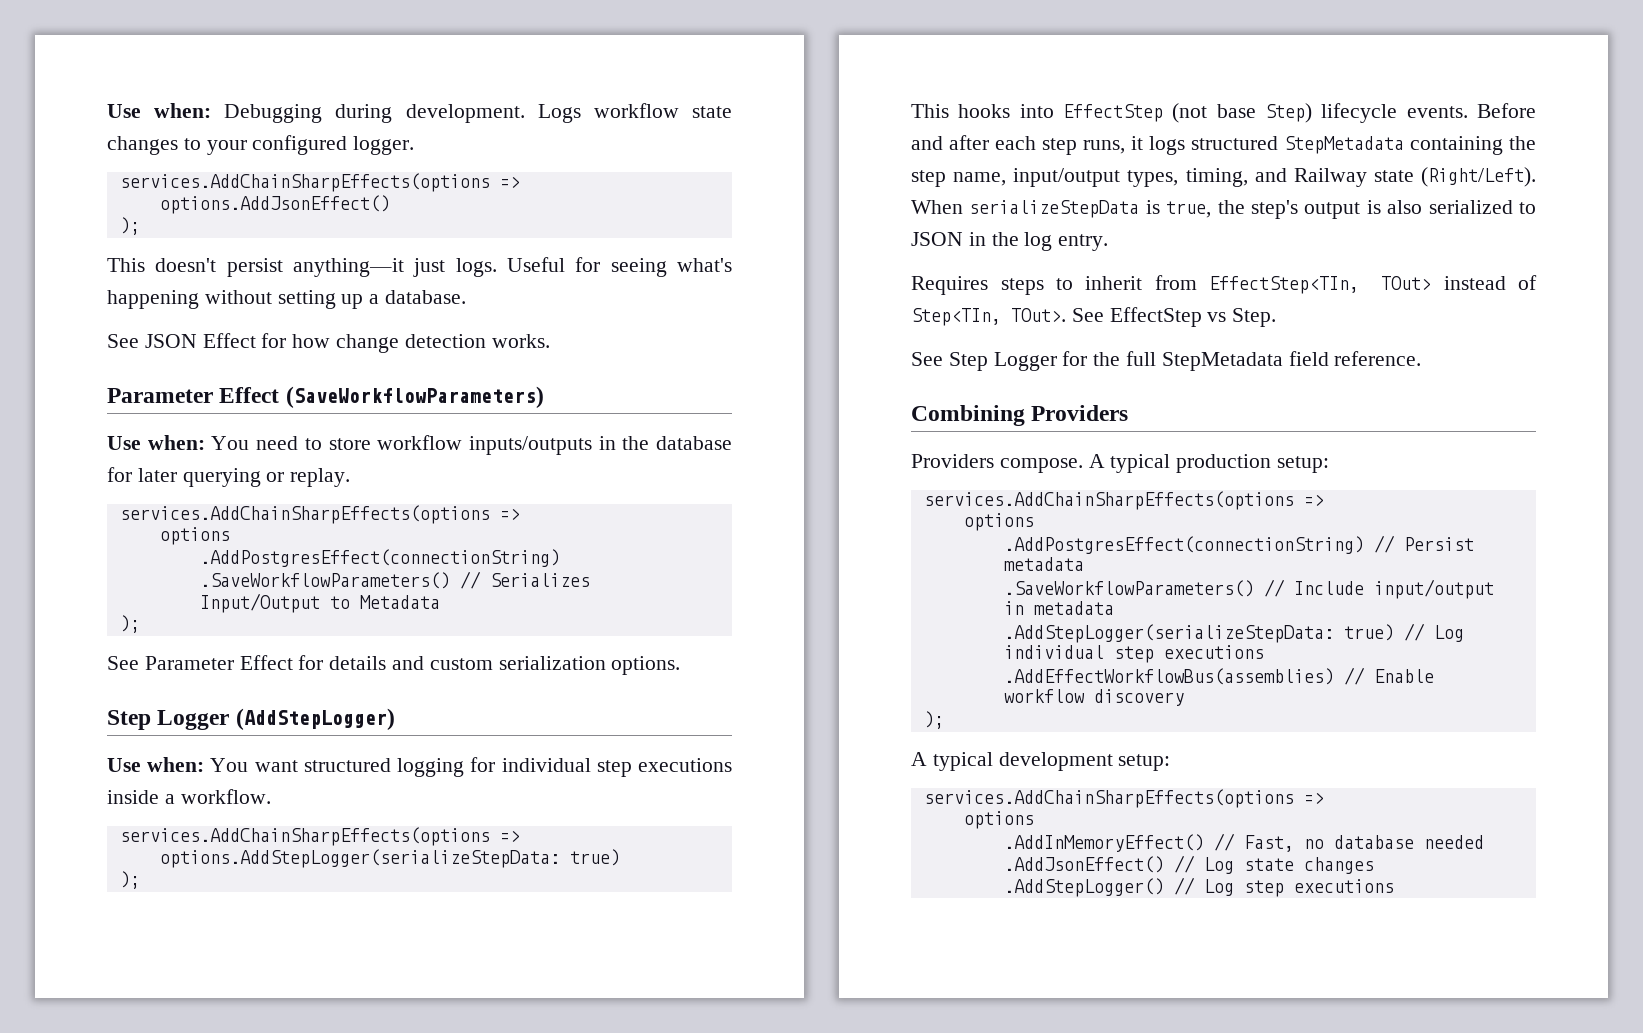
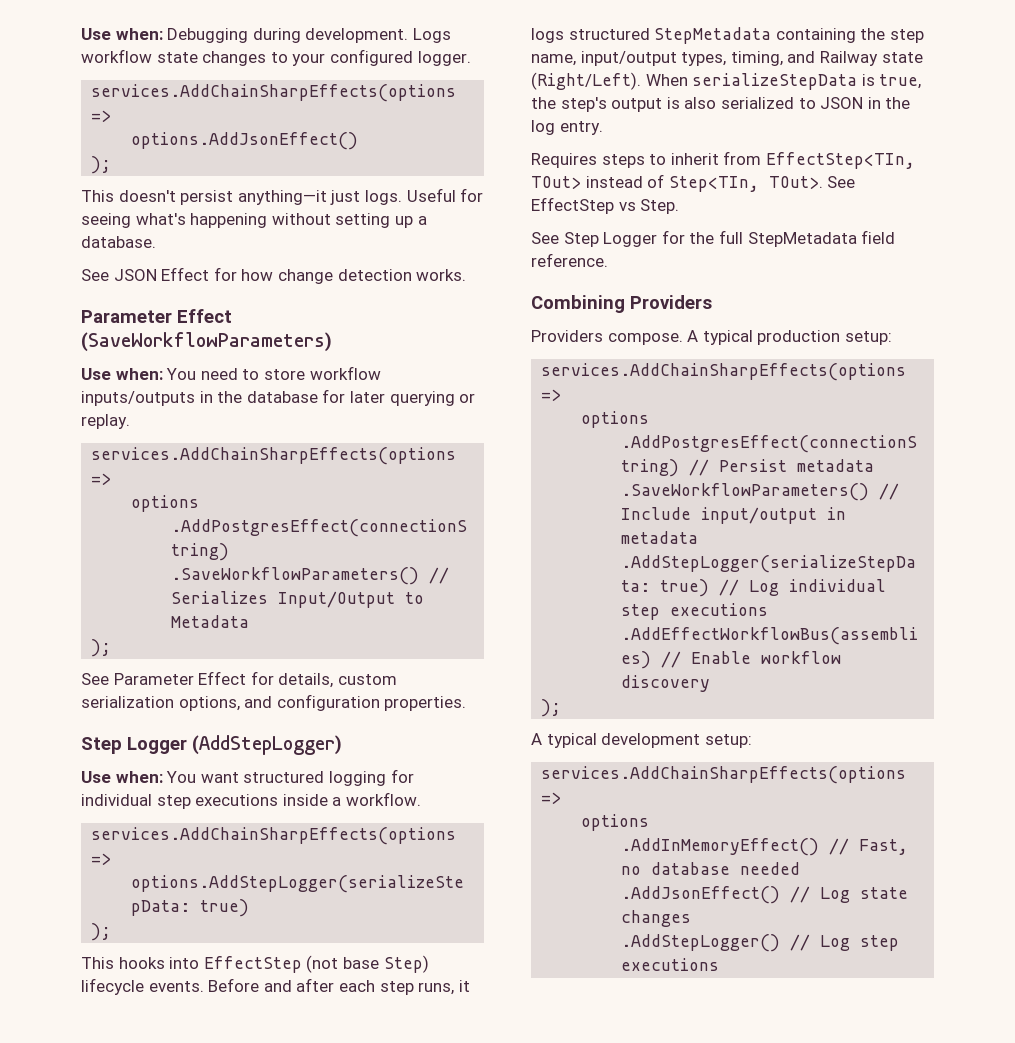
- See Parameter Effect for details and custom serialization options.
+ See Parameter Effect for details, custom serialization options, and configuration properties.

